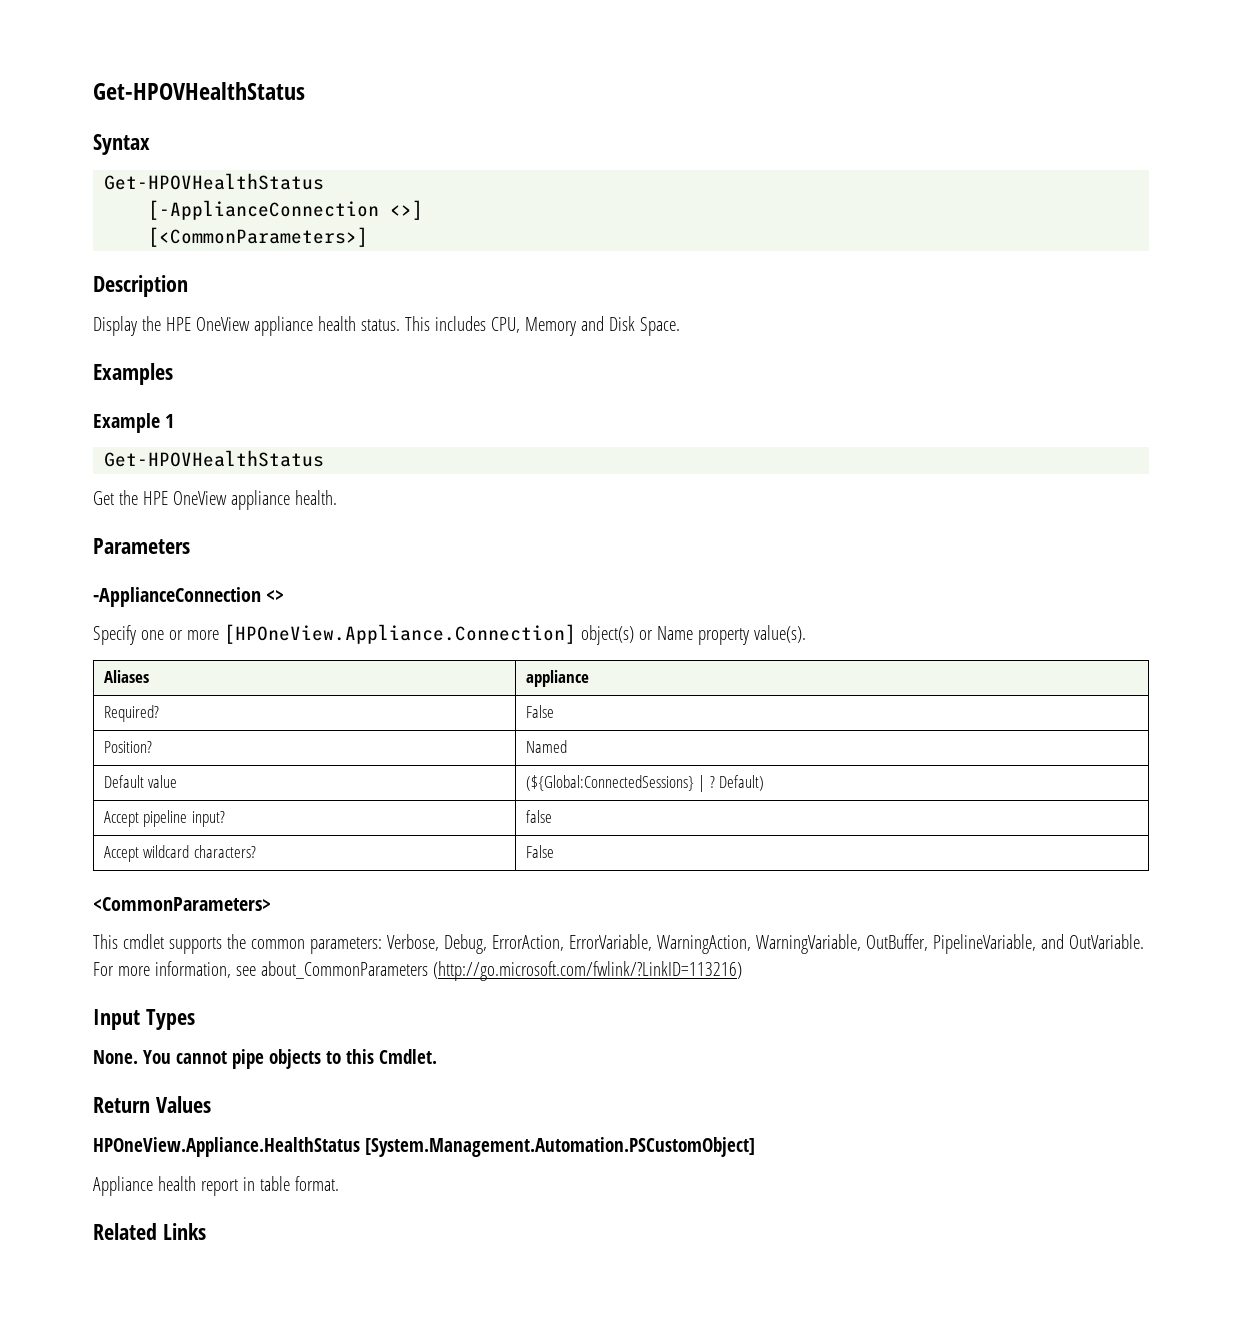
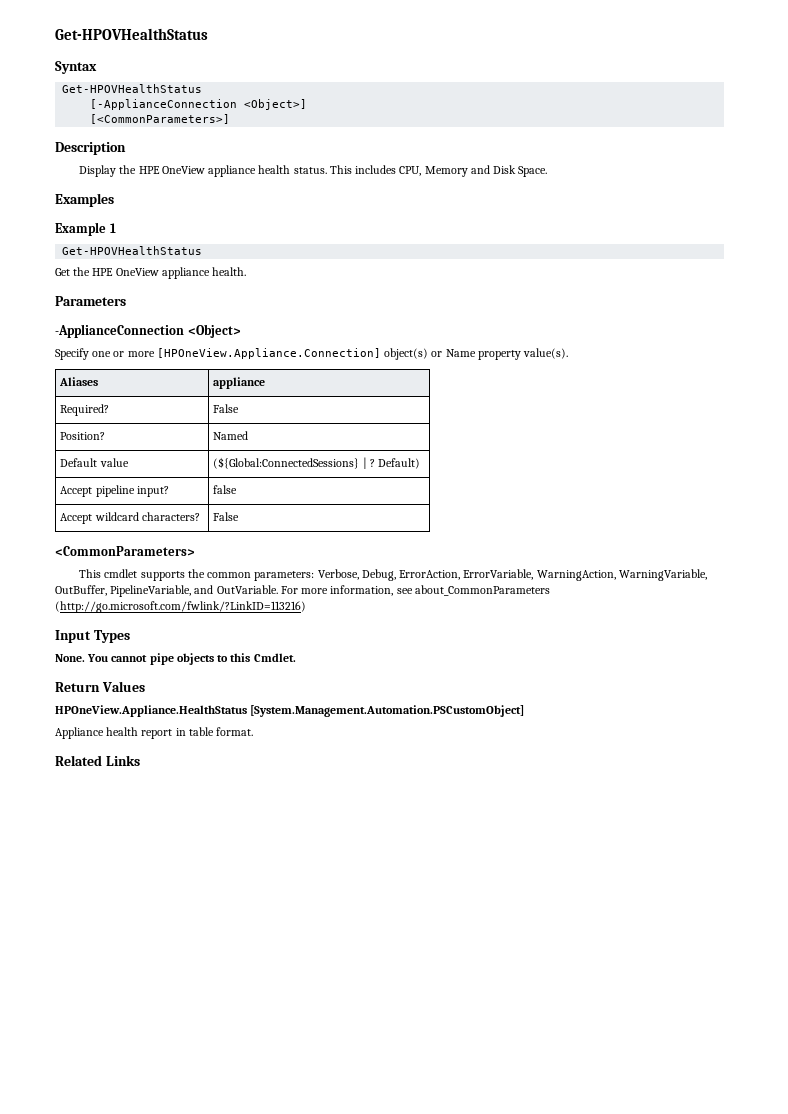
- [-ApplianceConnection <>]
+ [-ApplianceConnection <Object>]
- -ApplianceConnection <>
+ -ApplianceConnection <Object>

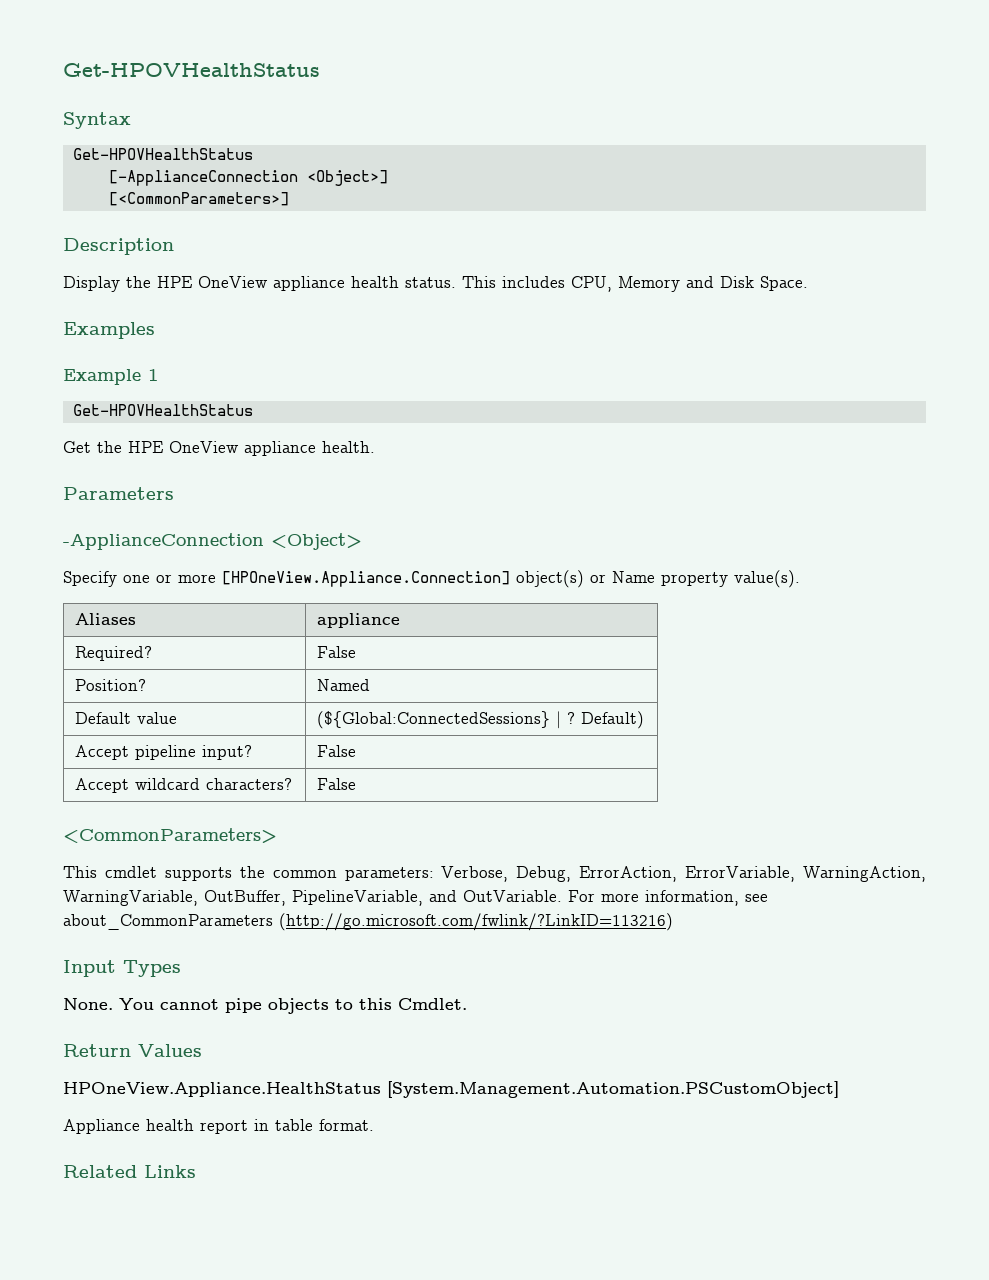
- Accept pipeline input? | false
+ Accept pipeline input? | False

